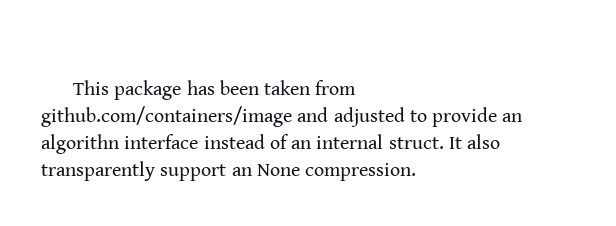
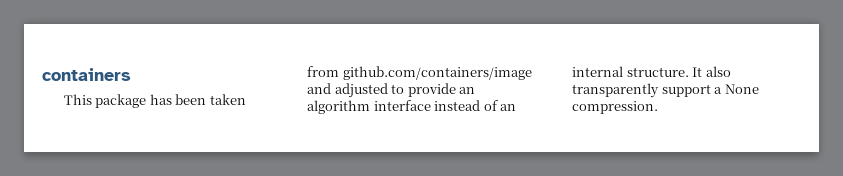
+ containers
- This package has been taken from github.com/containers/image and adjusted to provide an algorithn interface instead of an internal struct.
+ This package has been taken from github.com/containers/image and adjusted to provide an algorithm interface instead of an internal structure.
- It also transparently support an None compression.
+ It also transparently support a None compression.

